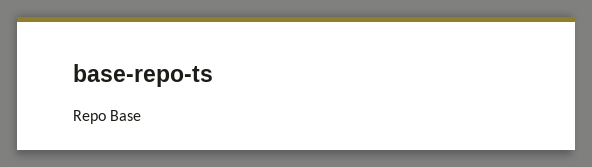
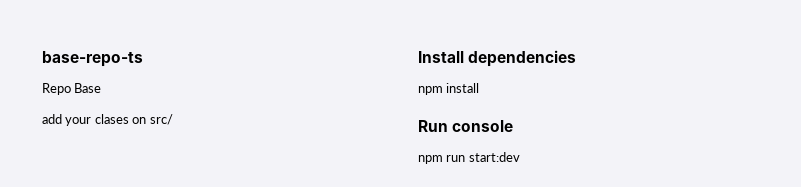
+ add your clases on src/
+ Install dependencies
+ npm install
+ Run console
+ npm run start:dev

